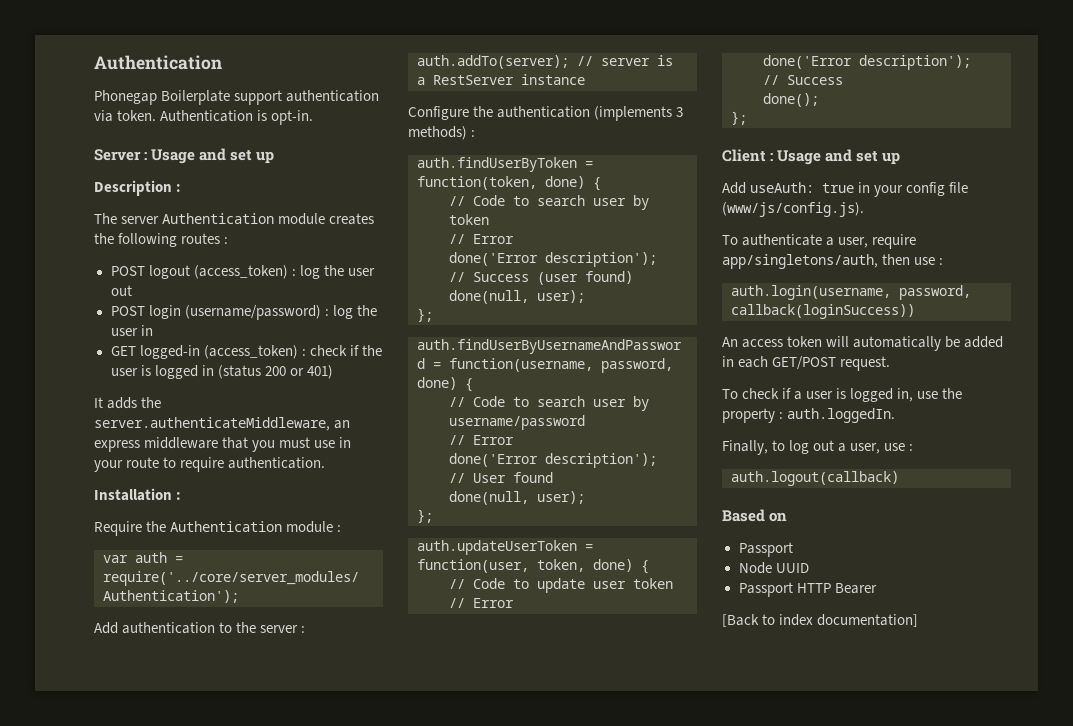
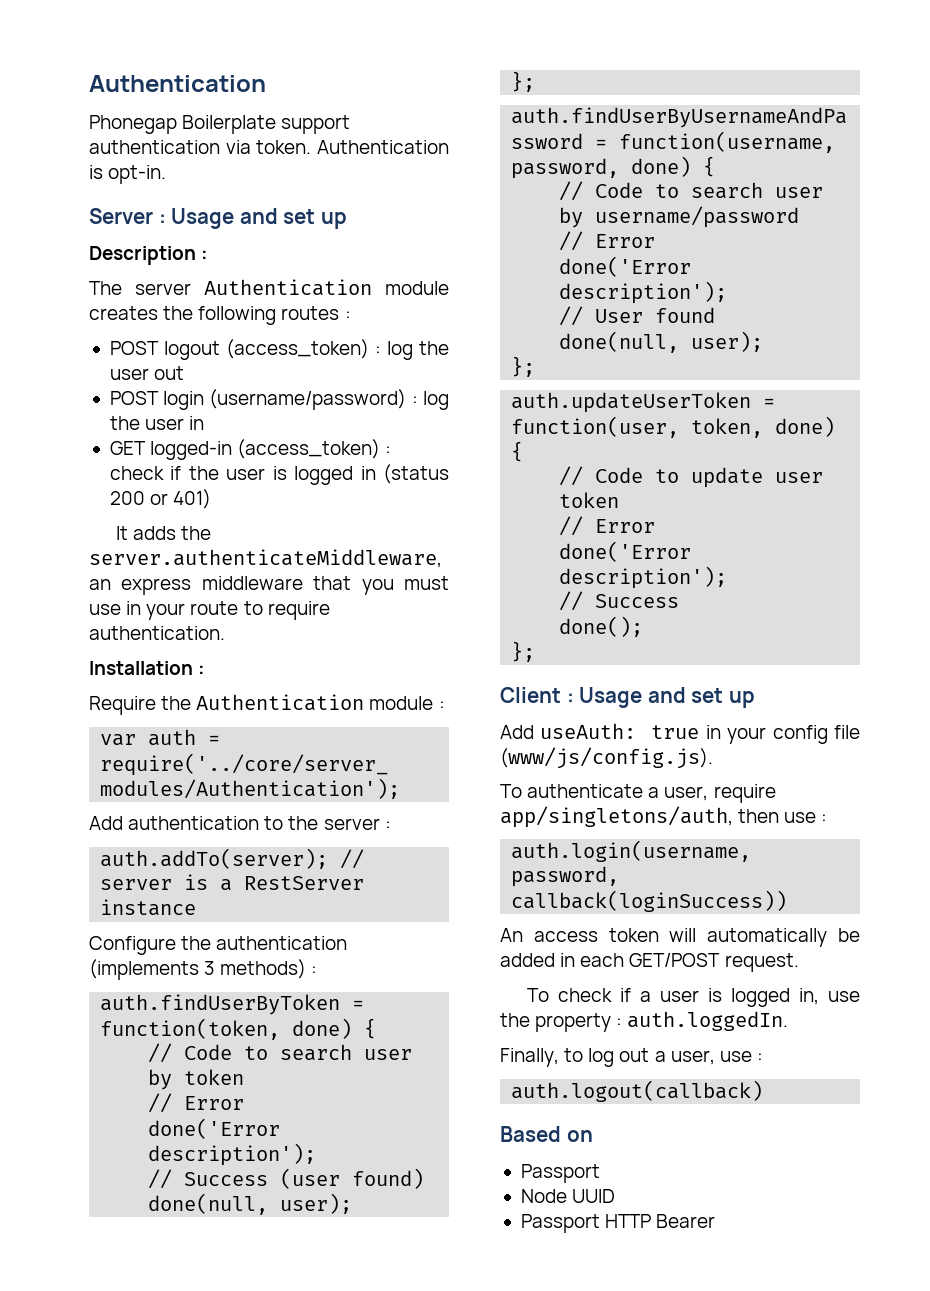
- [Back to index documentation]

